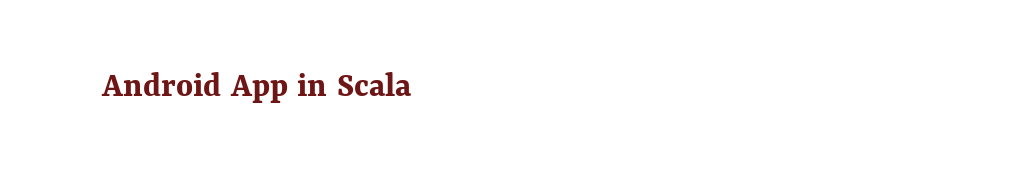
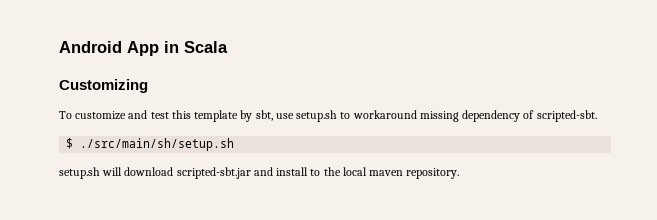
+ Customizing
+ To customize and test this template by sbt, use setup.sh to workaround missing dependency of scripted-sbt.
+ $ ./src/main/sh/setup.sh
+ setup.sh will download scripted-sbt.jar and install to the local maven repository.

